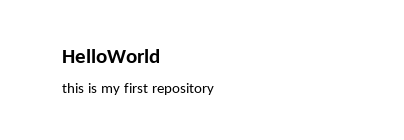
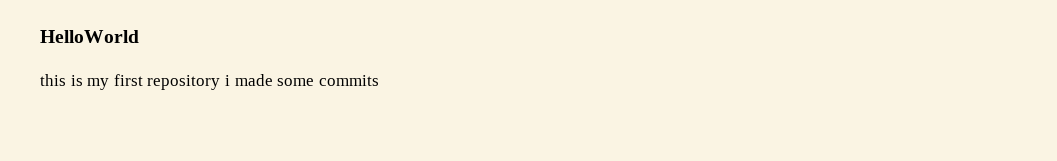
- this is my first repository
+ this is my first repository i made some commits

